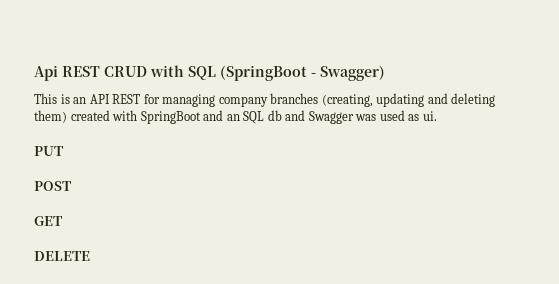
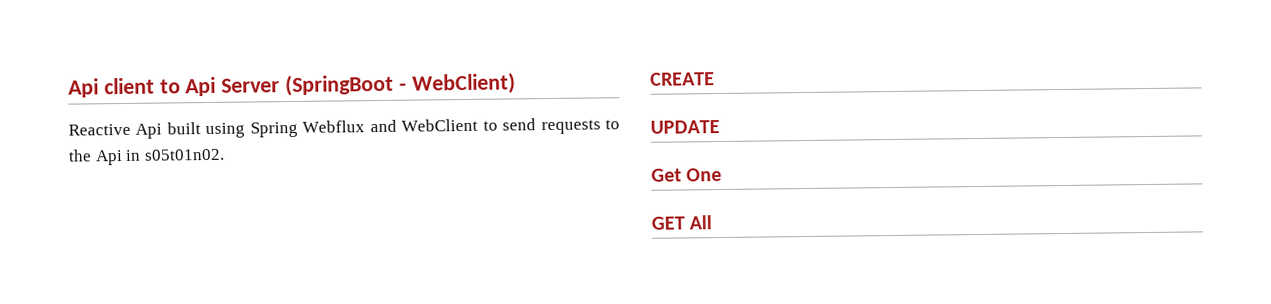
- Api REST CRUD with SQL (SpringBoot - Swagger)
- This is an API REST for managing company branches (creating, updating and deleting them) created with SpringBoot and an SQL db and Swagger was used as ui.
- PUT
- POST
+ Api client to Api Server (SpringBoot - WebClient)
+ Reactive Api built using Spring Webflux and WebClient to send requests to the Api in s05t01n02.
+ CREATE
+ UPDATE
+ Get One
- GET
- DELETE
+ GET All

